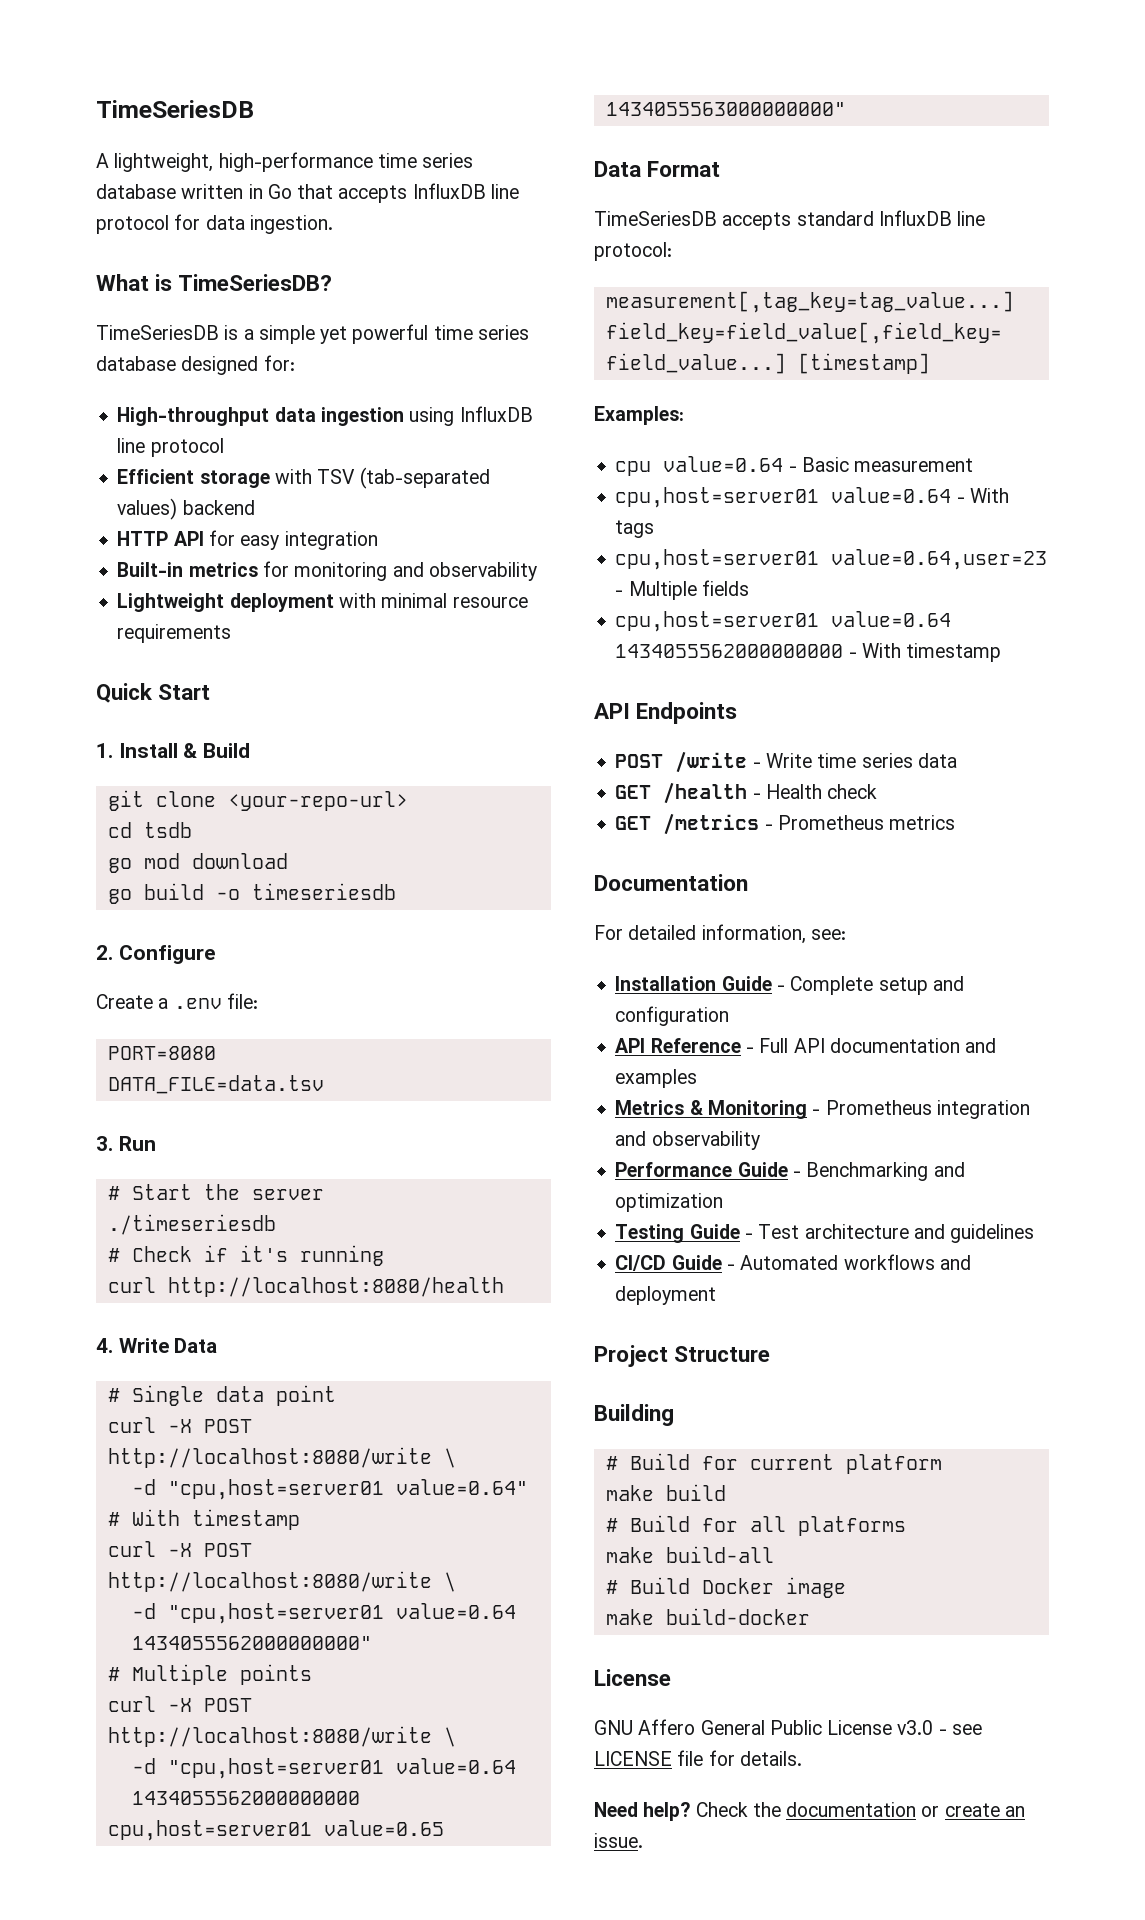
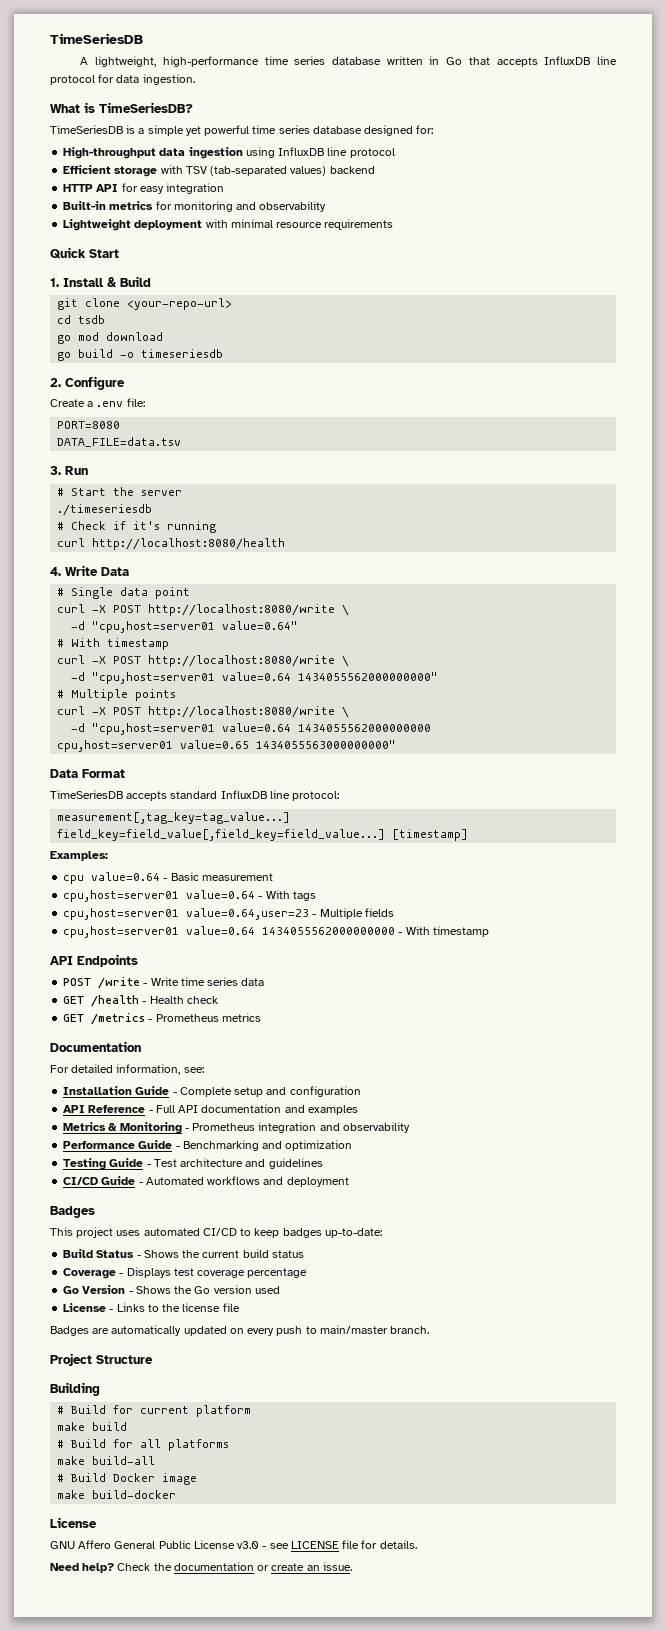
  CI/CD Guide - Automated workflows and deployment
+ Badges
+ This project uses automated CI/CD to keep badges up-to-date:
+ Build Status - Shows the current build status
+ Coverage - Displays test coverage percentage
+ Go Version - Shows the Go version used
+ License - Links to the license file
+ Badges are automatically updated on every push to main/master branch.

